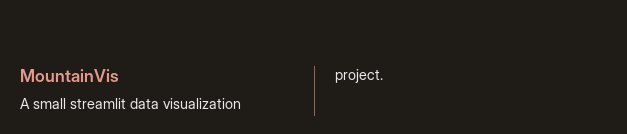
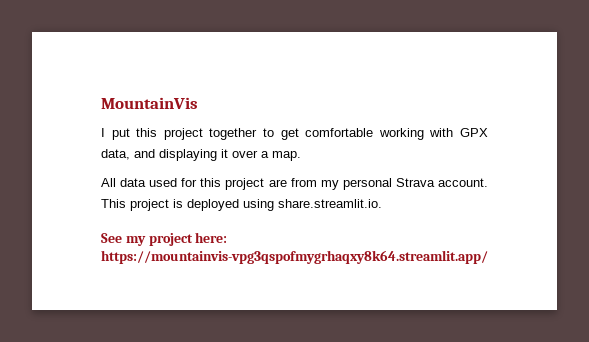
- A small streamlit data visualization project.
+ I put this project together to get comfortable working with GPX data, and displaying it over a map.
+ All data used for this project are from my personal Strava account. This project is deployed using share.streamlit.io.
+ See my project here: https://mountainvis-vpg3qspofmygrhaqxy8k64.streamlit.app/

